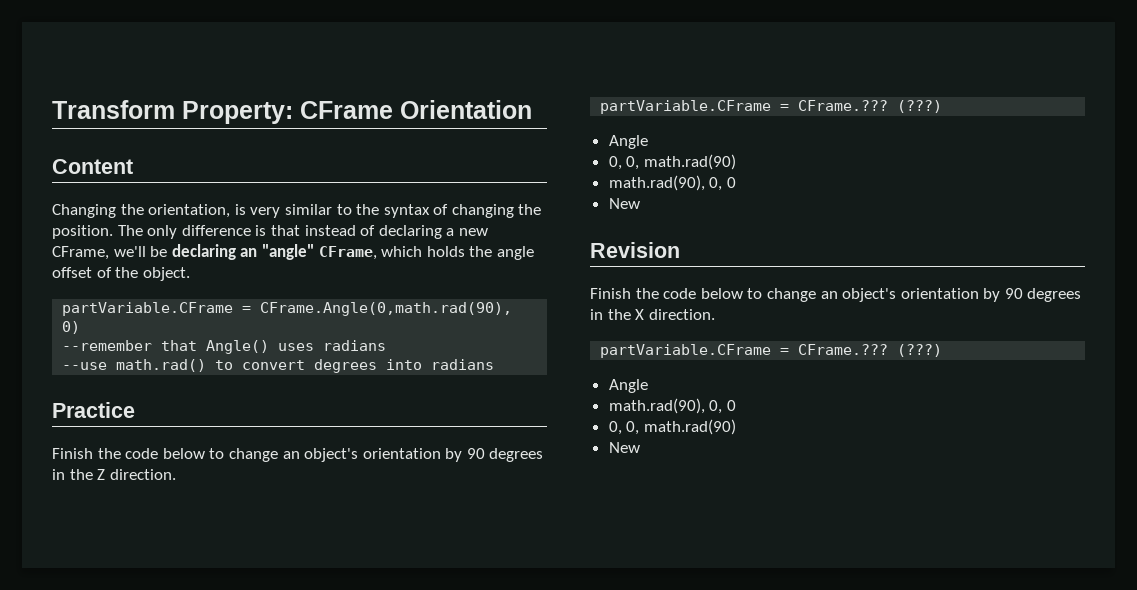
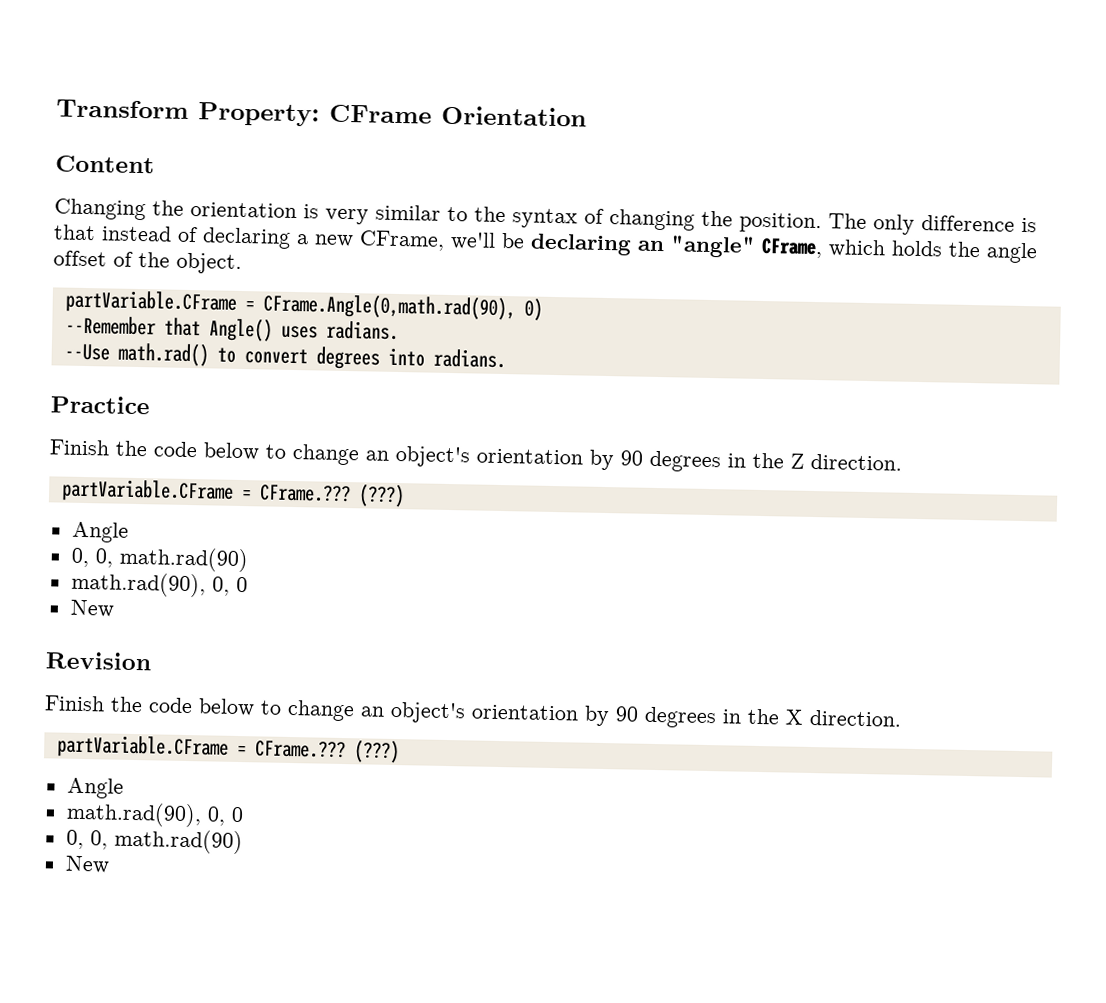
- Changing the orientation, is very similar to the syntax of changing the position.
+ Changing the orientation is very similar to the syntax of changing the position.
- --remember that Angle() uses radians
- --use math.rad() to convert degrees into radians
+ --Remember that Angle() uses radians.
+ --Use math.rad() to convert degrees into radians.

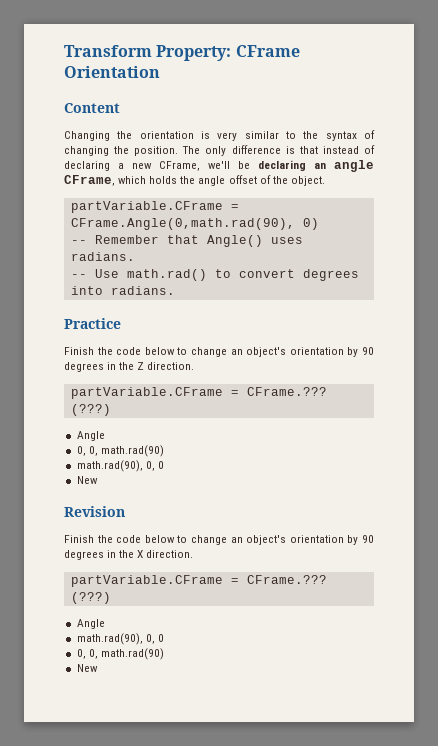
- The only difference is that instead of declaring a new CFrame, we'll be declaring an "angle" CFrame, which holds the angle offset of the object.
+ The only difference is that instead of declaring a new CFrame, we'll be declaring an angle CFrame, which holds the angle offset of the object.
- --Remember that Angle() uses radians.
+ -- Remember that Angle() uses radians.
- --Use math.rad() to convert degrees into radians.
+ -- Use math.rad() to convert degrees into radians.

